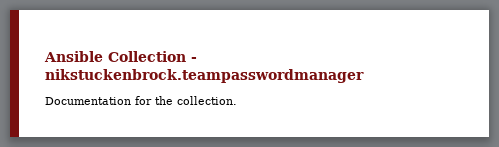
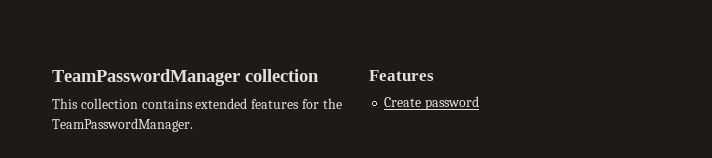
- Ansible Collection - nikstuckenbrock.teampasswordmanager
- Documentation for the collection.
+ TeamPasswordManager collection
+ This collection contains extended features for the TeamPasswordManager.
+ Features
+ Create password

